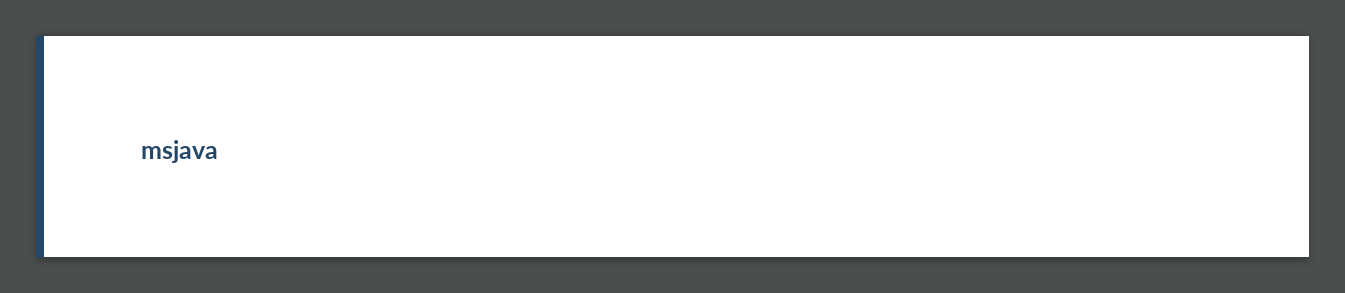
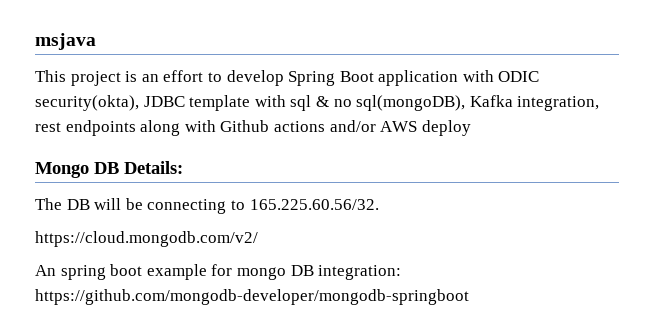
+ This project is an effort to develop Spring Boot application with ODIC security(okta), JDBC template with sql & no sql(mongoDB), Kafka integration, rest endpoints along with Github actions and/or AWS deploy
+ Mongo DB Details:
+ The DB will be connecting to 165.225.60.56/32.
+ https://cloud.mongodb.com/v2/
+ An spring boot example for mongo DB integration: https://github.com/mongodb-developer/mongodb-springboot

